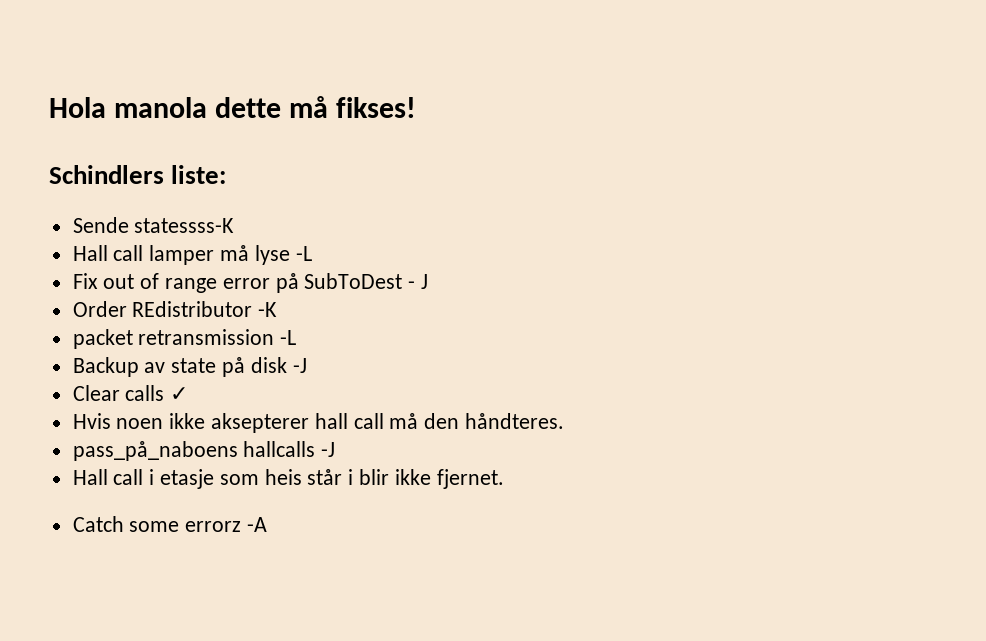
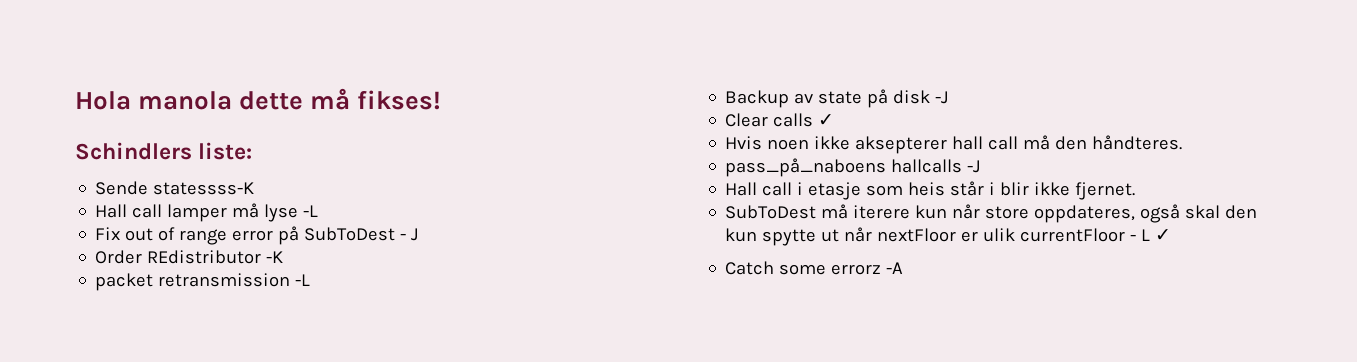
+ SubToDest må iterere kun når store oppdateres, også skal den kun spytte ut når nextFloor er ulik currentFloor - L ✓

